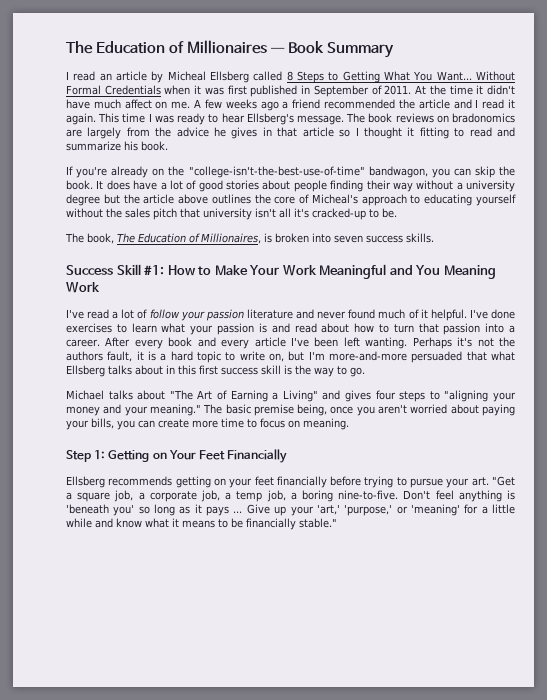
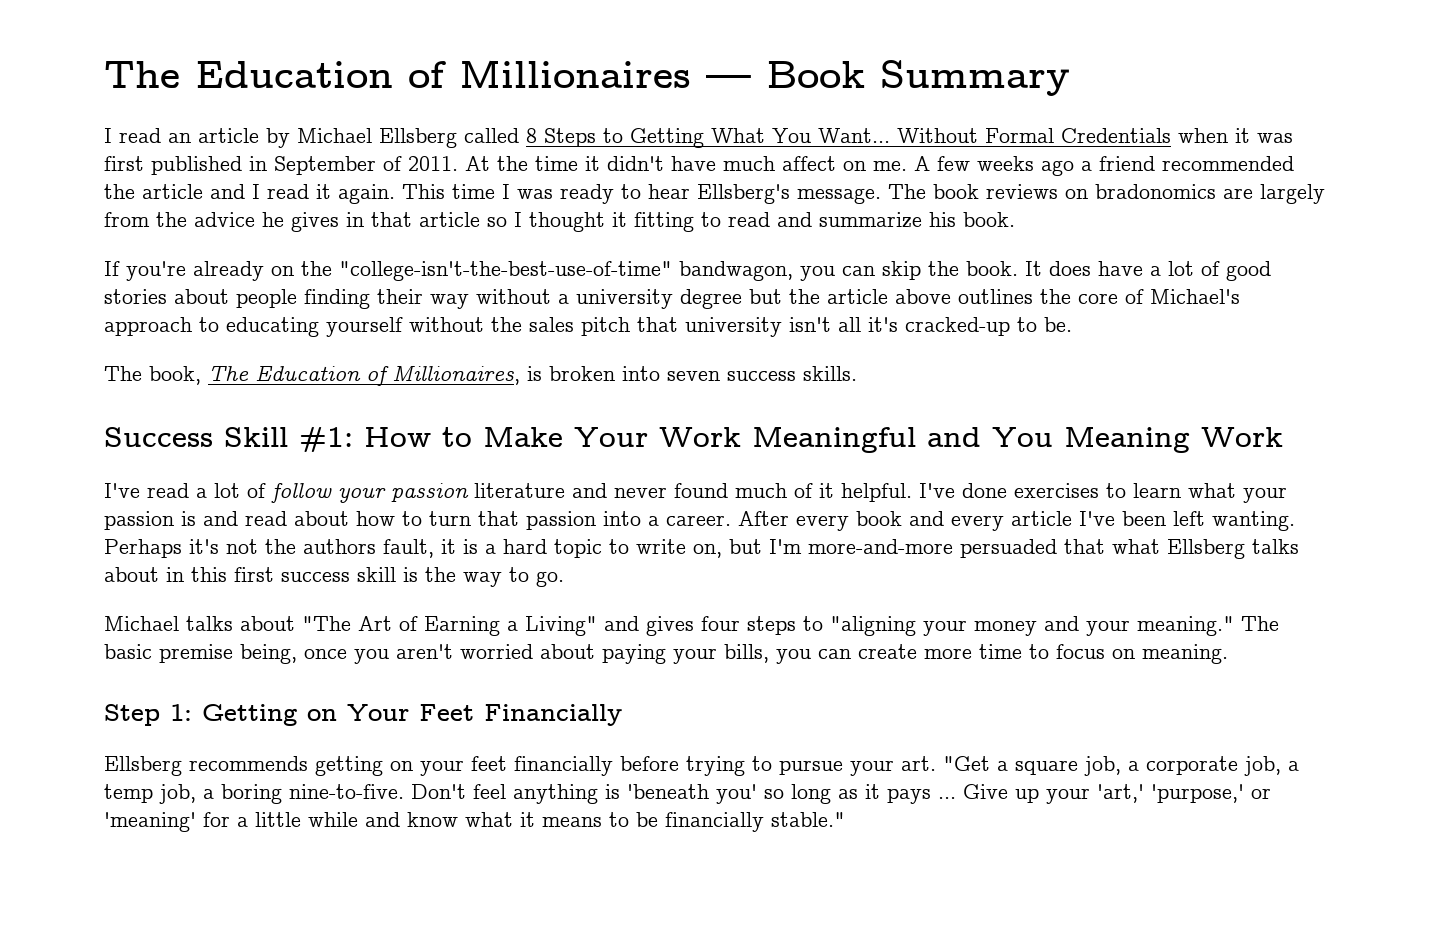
- I read an article by Micheal Ellsberg called 8 Steps to Getting What You Want...
+ I read an article by Michael Ellsberg called 8 Steps to Getting What You Want...
- It does have a lot of good stories about people finding their way without a university degree but the article above outlines the core of Micheal's approach to educating yourself without the sales pitch that university isn't all it's cracked-up to be.
+ It does have a lot of good stories about people finding their way without a university degree but the article above outlines the core of Michael's approach to educating yourself without the sales pitch that university isn't all it's cracked-up to be.

